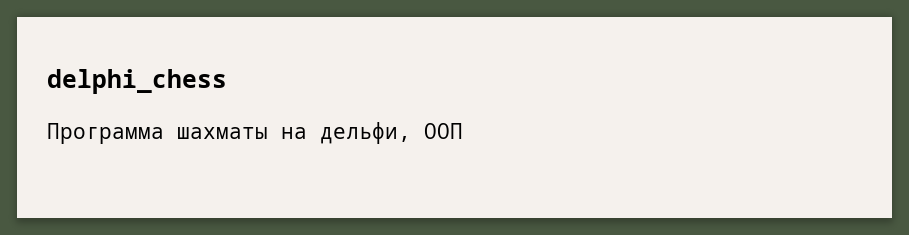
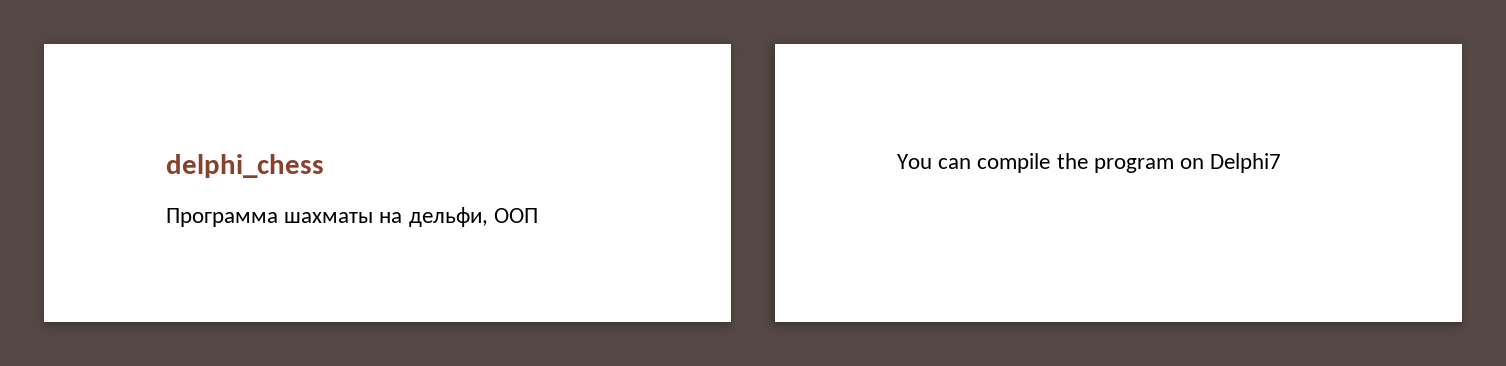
+ You can compile the program on Delphi7

